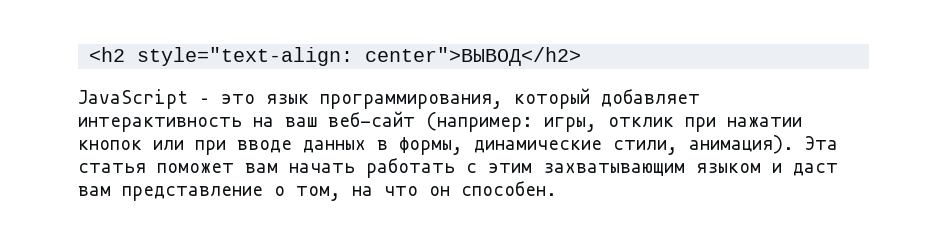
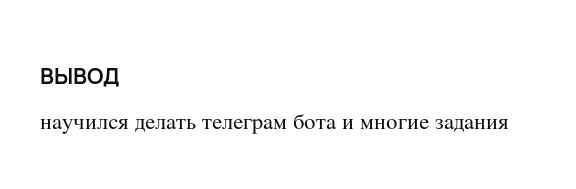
- <h2 style="text-align: center">ВЫВОД</h2>
- JavaScript – это язык программирования, который добавляет интерактивность на ваш веб-сайт (например: игры, отклик при нажатии кнопок или при вводе данных в формы, динамические стили, анимация). Эта статья поможет вам начать работать с этим захватывающим языком и даст вам представление о том, на что он способен.
+ ВЫВОД
+ научился делать телеграм бота и многие задания

